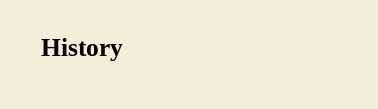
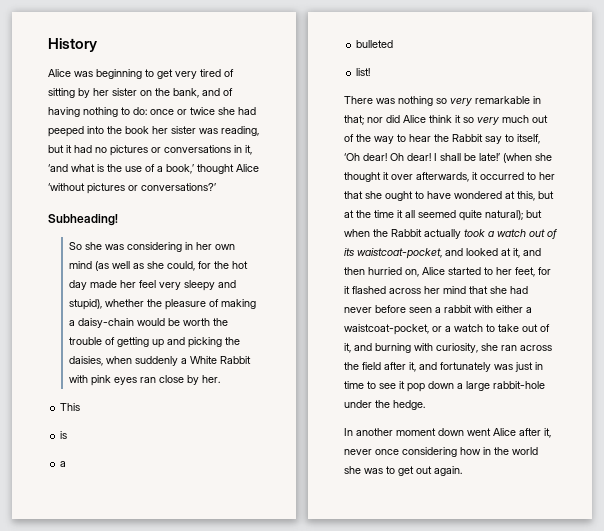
+ Alice was beginning to get very tired of sitting by her sister on the bank, and of having nothing to do: once or twice she had peeped into the book her sister was reading, but it had no pictures or conversations in it, ‘and what is the use of a book,’ thought Alice ‘without pictures or conversations?’
+ Subheading!
+ So she was considering in her own mind (as well as she could, for the hot day made her feel very sleepy and stupid), whether the pleasure of making a daisy-chain would be worth the trouble of getting up and picking the daisies, when suddenly a White Rabbit with pink eyes ran close by her.
+ This
+ is
+ a
+ bulleted
+ list!
+ There was nothing so very remarkable in that; nor did Alice think it so very much out of the way to hear the Rabbit say to itself, ‘Oh dear! Oh dear! I shall be late!’ (when she thought it over afterwards, it occurred to her that she ought to have wondered at this, but at the time it all seemed quite natural); but when the Rabbit actually took a watch out of its waistcoat-pocket, and looked at it, and then hurried on, Alice started to her feet, for it flashed across her mind that she had never before seen a rabbit with either a waistcoat-pocket, or a watch to take out of it, and burning with curiosity, she ran across the field after it, and fortunately was just in time to see it pop down a large rabbit-hole under the hedge.
+ In another moment down went Alice after it, never once considering how in the world she was to get out again.

